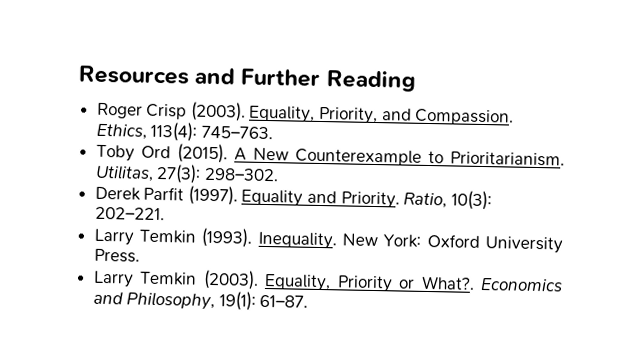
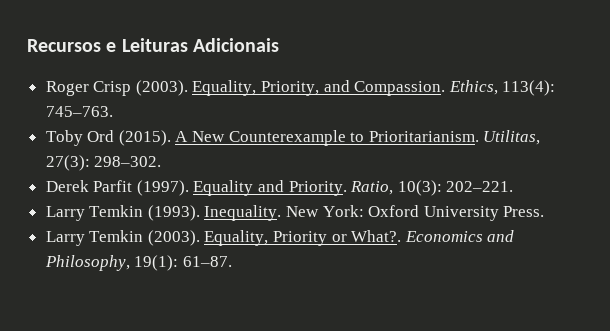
- Resources and Further Reading
+ Recursos e Leituras Adicionais

